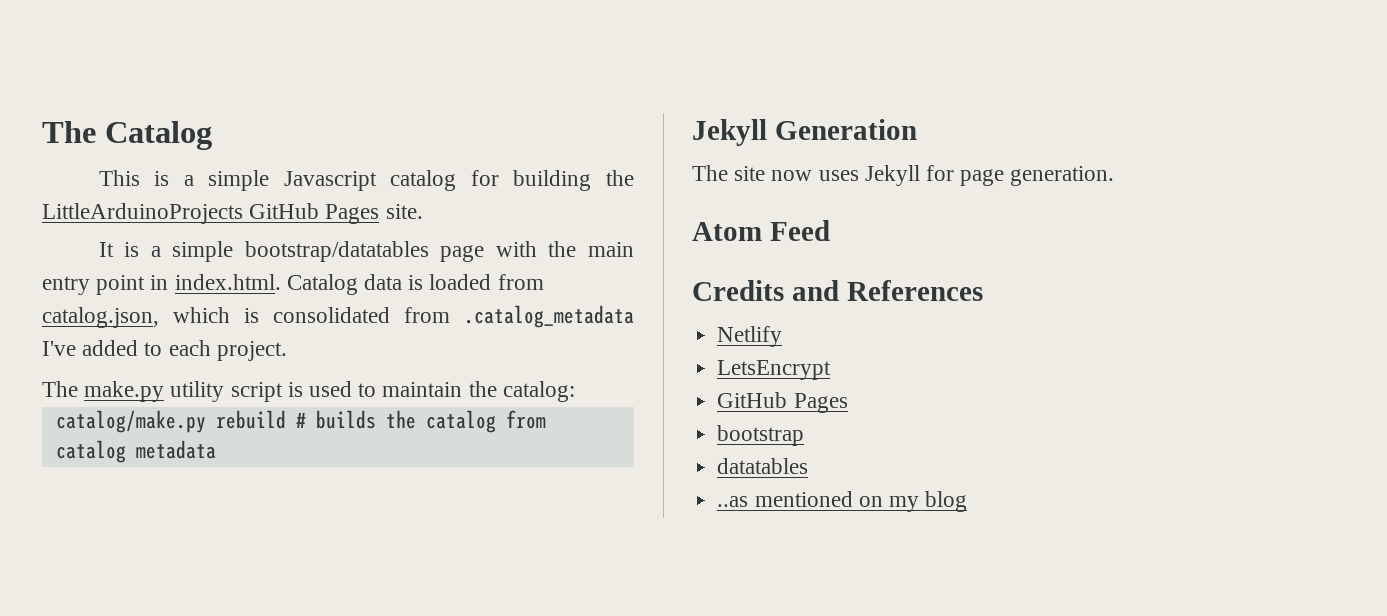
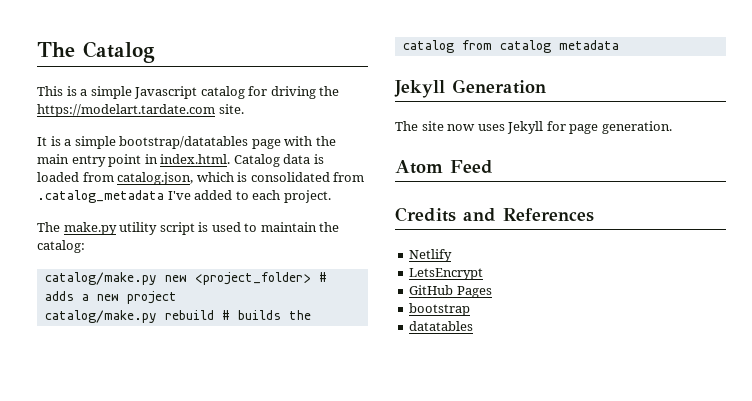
- This is a simple Javascript catalog for building the LittleArduinoProjects GitHub Pages site.
+ This is a simple Javascript catalog for driving the https://modelart.tardate.com site.
+ catalog/make.py new <project_folder> # adds a new project
- ..as mentioned on my blog

